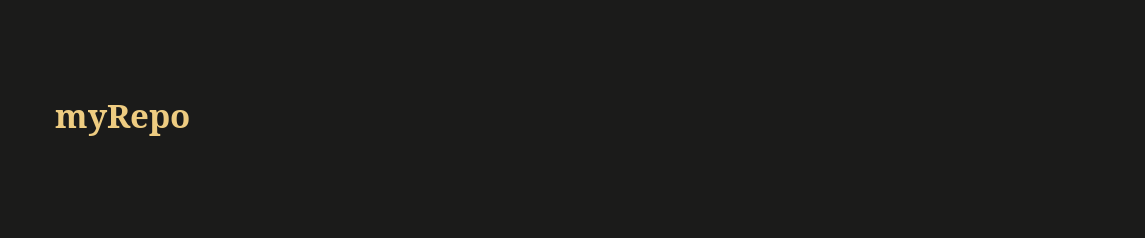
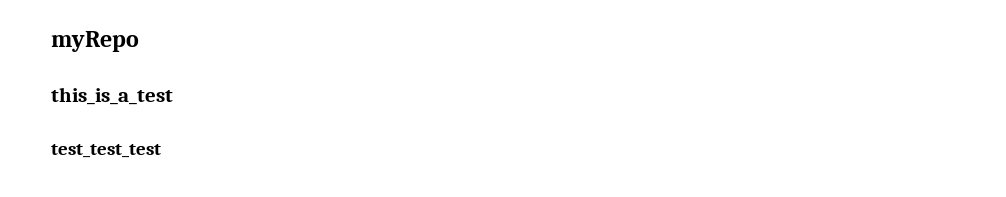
+ this_is_a_test
+ test_test_test

